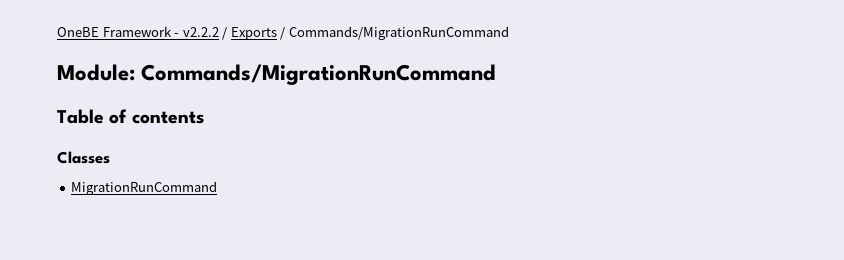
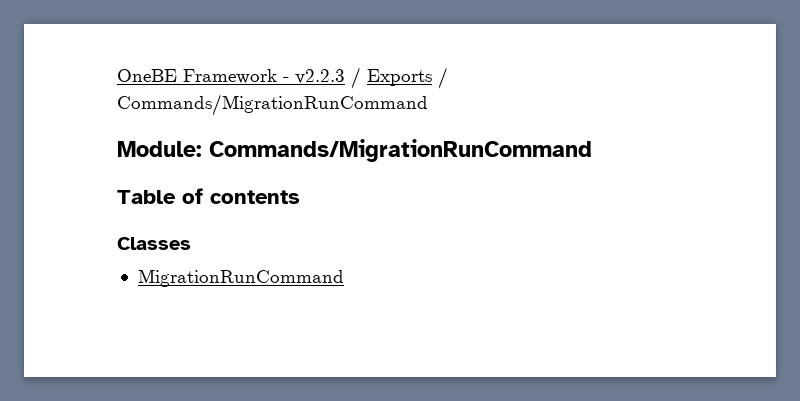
- OneBE Framework - v2.2.2 / Exports / Commands/MigrationRunCommand
+ OneBE Framework - v2.2.3 / Exports / Commands/MigrationRunCommand

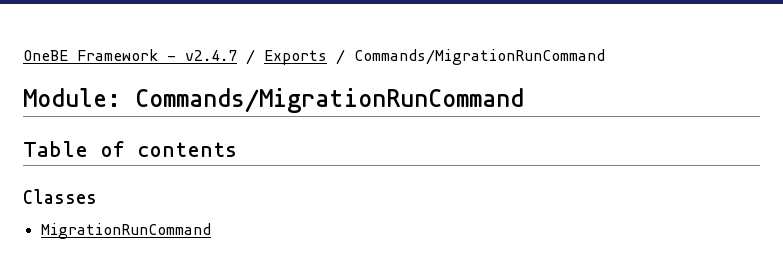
- OneBE Framework - v2.2.3 / Exports / Commands/MigrationRunCommand
+ OneBE Framework - v2.4.7 / Exports / Commands/MigrationRunCommand

